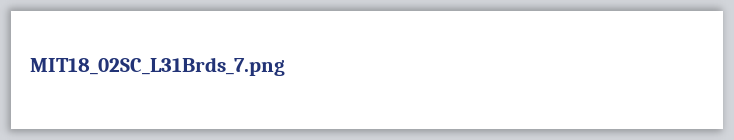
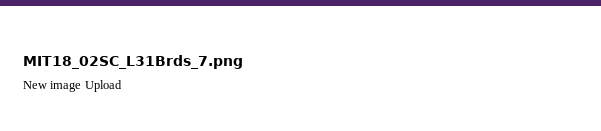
+ New image Upload

